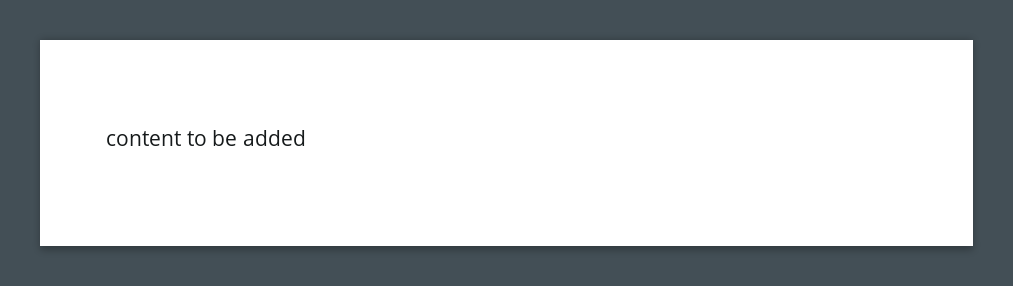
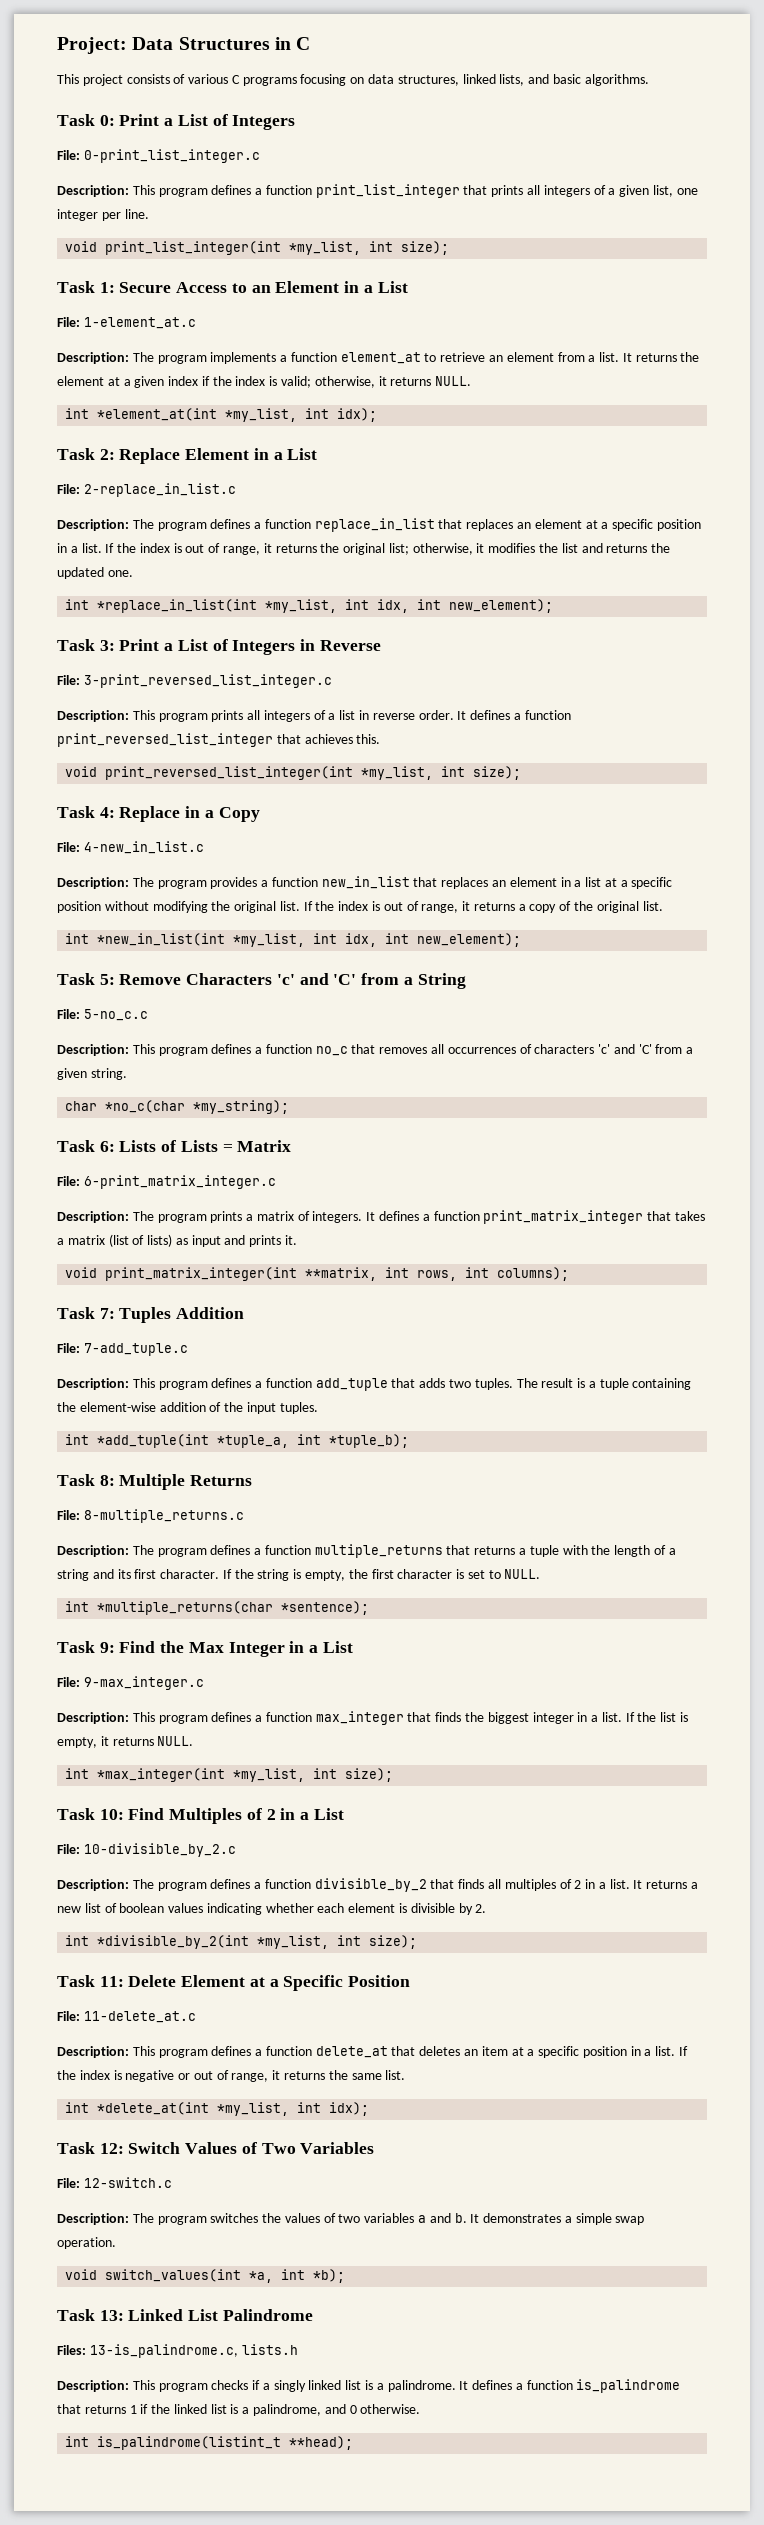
- content to be added
+ Project: Data Structures in C
+ This project consists of various C programs focusing on data structures, linked lists, and basic algorithms.
+ Task 0: Print a List of Integers
+ File: 0-print_list_integer.c
+ Description: This program defines a function print_list_integer that prints all integers of a given list, one integer per line.
+ void print_list_integer(int *my_list, int size);
+ Task 1: Secure Access to an Element in a List
+ File: 1-element_at.c
+ Description: The program implements a function element_at to retrieve an element from a list. It returns the element at a given index if the index is valid; otherwise, it returns NULL.
+ int *element_at(int *my_list, int idx);
+ Task 2: Replace Element in a List
+ File: 2-replace_in_list.c
+ Description: The program defines a function replace_in_list that replaces an element at a specific position in a list. If the index is out of range, it returns the original list; otherwise, it modifies the list and returns the updated one.
+ int *replace_in_list(int *my_list, int idx, int new_element);
+ Task 3: Print a List of Integers in Reverse
+ File: 3-print_reversed_list_integer.c
+ Description: This program prints all integers of a list in reverse order. It defines a function print_reversed_list_integer that achieves this.
+ void print_reversed_list_integer(int *my_list, int size);
+ Task 4: Replace in a Copy
+ File: 4-new_in_list.c
+ Description: The program provides a function new_in_list that replaces an element in a list at a specific position without modifying the original list. If the index is out of range, it returns a copy of the original list.
+ int *new_in_list(int *my_list, int idx, int new_element);
+ Task 5: Remove Characters 'c' and 'C' from a String
+ File: 5-no_c.c
+ Description: This program defines a function no_c that removes all occurrences of characters 'c' and 'C' from a given string.
+ char *no_c(char *my_string);
+ Task 6: Lists of Lists = Matrix
+ File: 6-print_matrix_integer.c
+ Description: The program prints a matrix of integers. It defines a function print_matrix_integer that takes a matrix (list of lists) as input and prints it.
+ void print_matrix_integer(int **matrix, int rows, int columns);
+ Task 7: Tuples Addition
+ File: 7-add_tuple.c
+ Description: This program defines a function add_tuple that adds two tuples. The result is a tuple containing the element-wise addition of the input tuples.
+ int *add_tuple(int *tuple_a, int *tuple_b);
+ Task 8: Multiple Returns
+ File: 8-multiple_returns.c
+ Description: The program defines a function multiple_returns that returns a tuple with the length of a string and its first character. If the string is empty, the first character is set to NULL.
+ int *multiple_returns(char *sentence);
+ Task 9: Find the Max Integer in a List
+ File: 9-max_integer.c
+ Description: This program defines a function max_integer that finds the biggest integer in a list. If the list is empty, it returns NULL.
+ int *max_integer(int *my_list, int size);
+ Task 10: Find Multiples of 2 in a List
+ File: 10-divisible_by_2.c
+ Description: The program defines a function divisible_by_2 that finds all multiples of 2 in a list. It returns a new list of boolean values indicating whether each element is divisible by 2.
+ int *divisible_by_2(int *my_list, int size);
+ Task 11: Delete Element at a Specific Position
+ File: 11-delete_at.c
+ Description: This program defines a function delete_at that deletes an item at a specific position in a list. If the index is negative or out of range, it returns the same list.
+ int *delete_at(int *my_list, int idx);
+ Task 12: Switch Values of Two Variables
+ File: 12-switch.c
+ Description: The program switches the values of two variables a and b. It demonstrates a simple swap operation.
+ void switch_values(int *a, int *b);
+ Task 13: Linked List Palindrome
+ Files: 13-is_palindrome.c, lists.h
+ Description: This program checks if a singly linked list is a palindrome. It defines a function is_palindrome that returns 1 if the linked list is a palindrome, and 0 otherwise.
+ int is_palindrome(listint_t **head);

